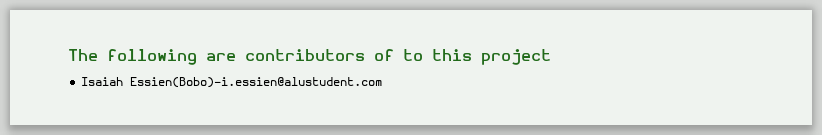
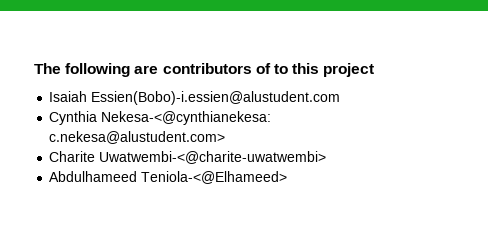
+ Cynthia Nekesa-<@cynthianekesa: c.nekesa@alustudent.com>
+ Charite Uwatwembi-<@charite-uwatwembi>
+ Abdulhameed Teniola-<@Elhameed>

